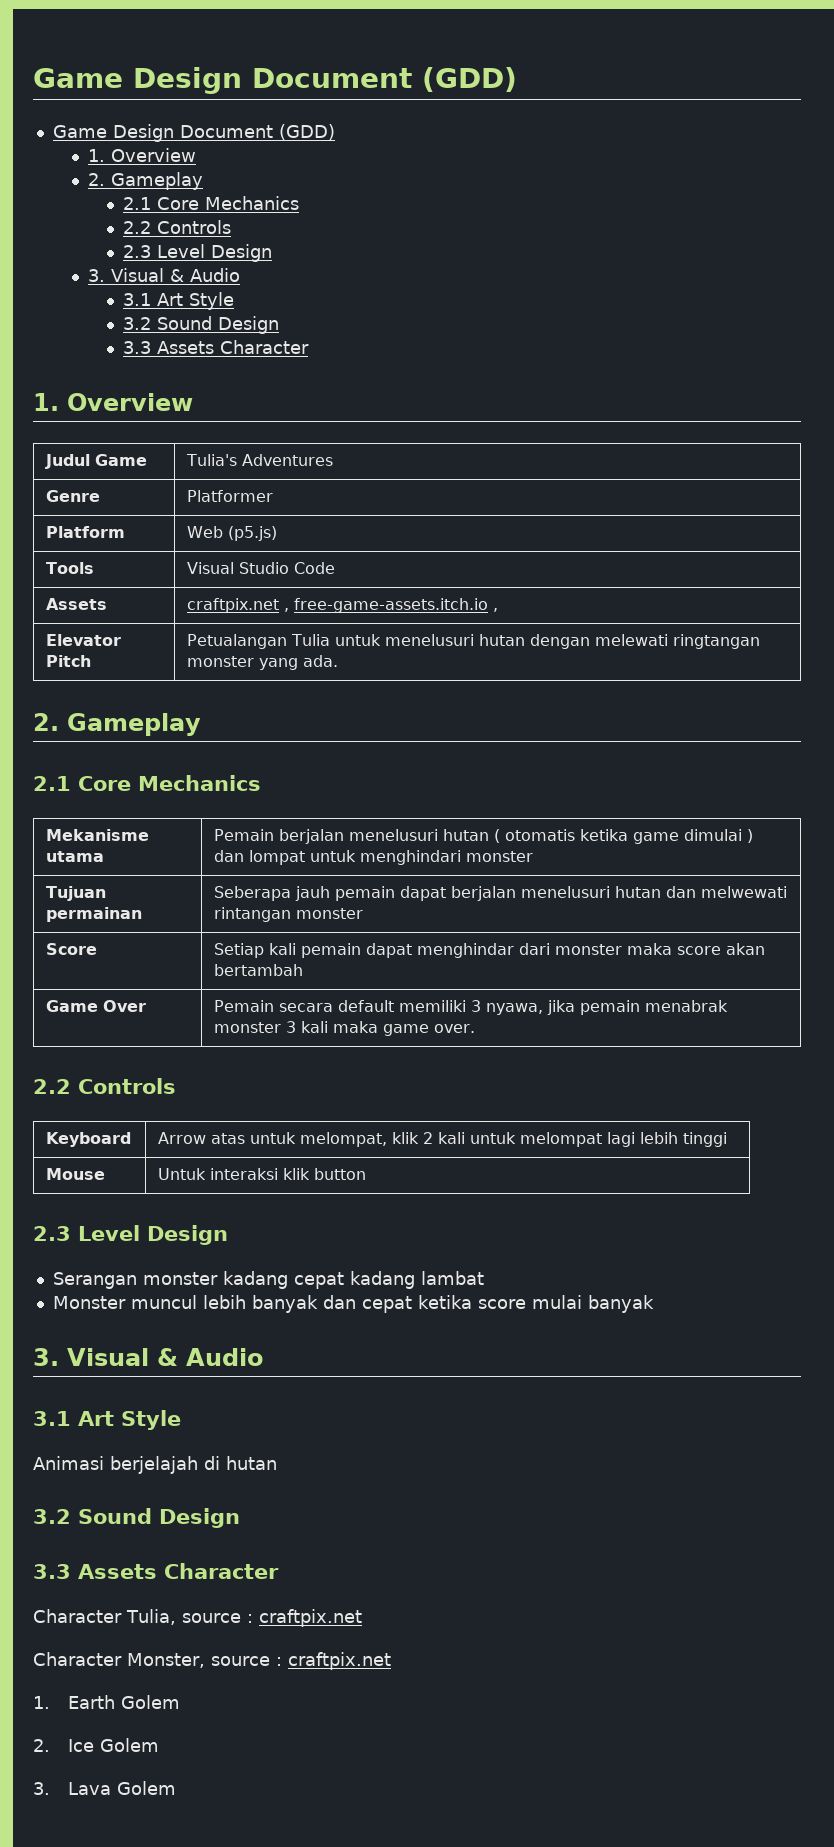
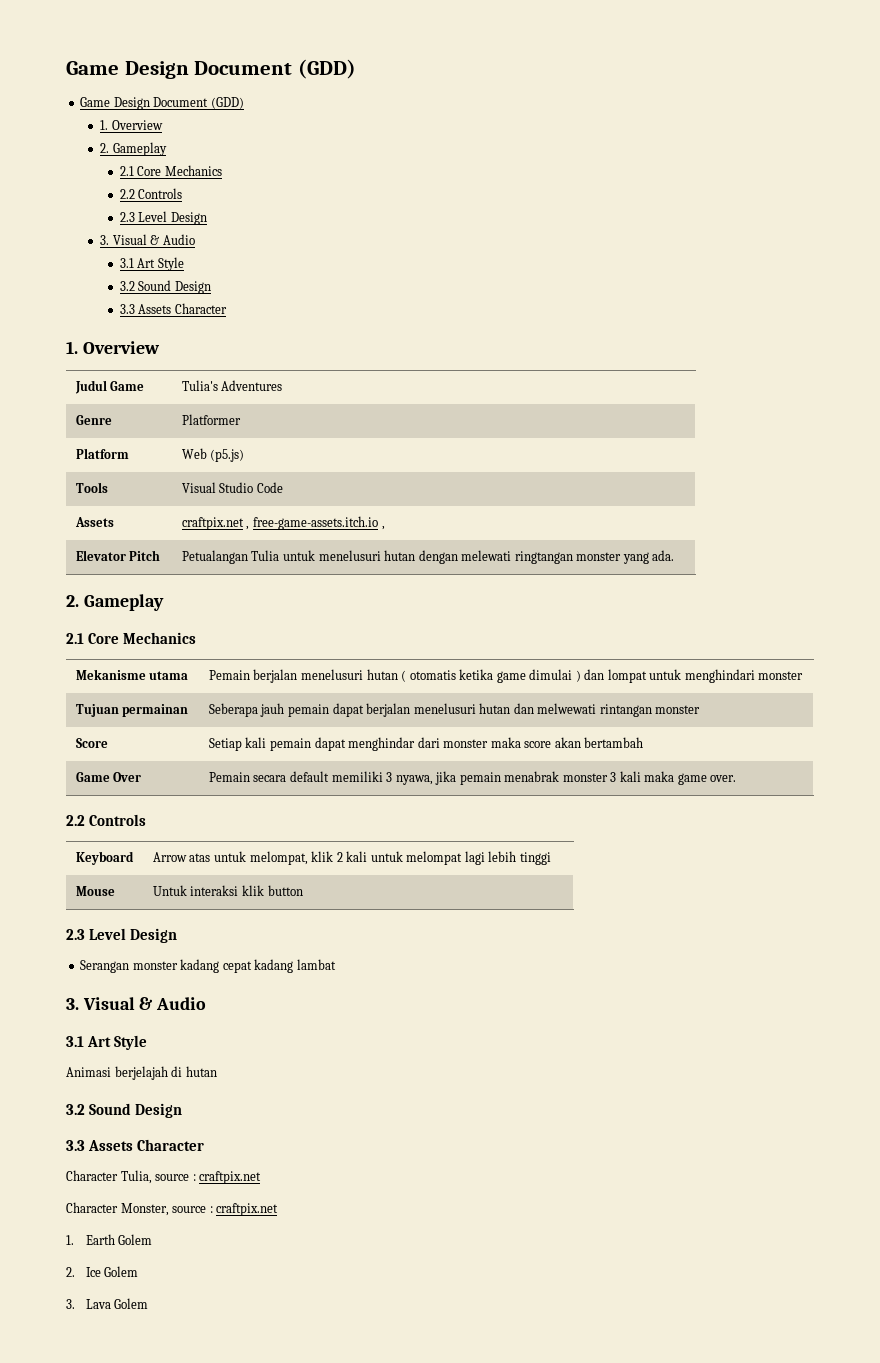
- Monster muncul lebih banyak dan cepat ketika score mulai banyak

